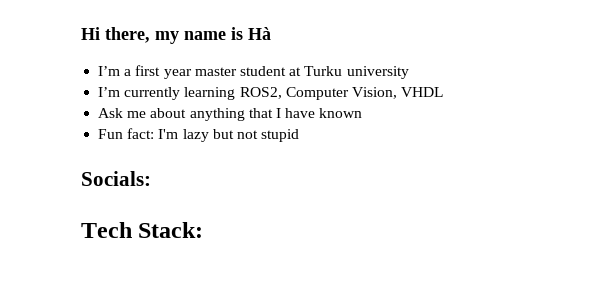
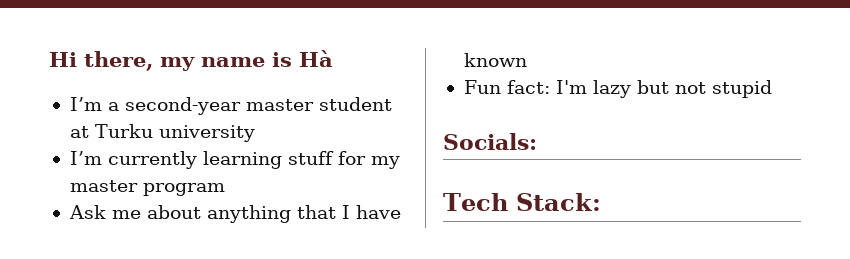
- I’m a first year master student at Turku university
+ I’m a second-year master student at Turku university
- I’m currently learning ROS2, Computer Vision, VHDL
+ I’m currently learning stuff for my master program

